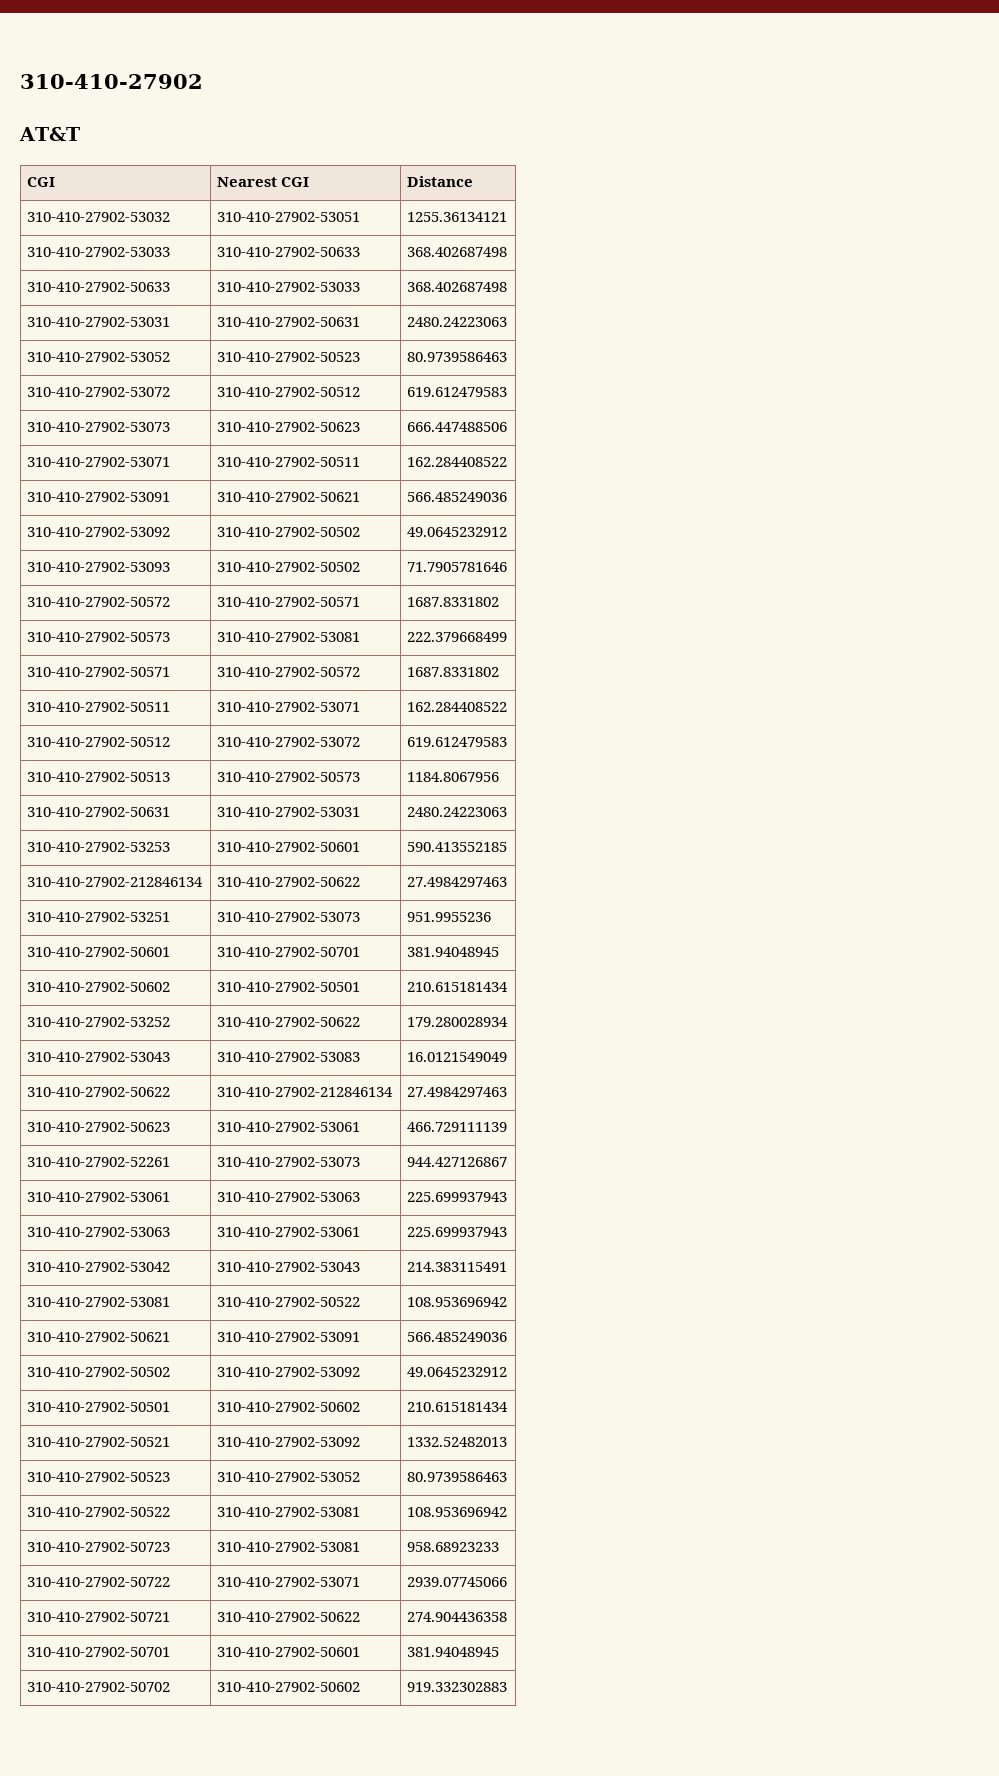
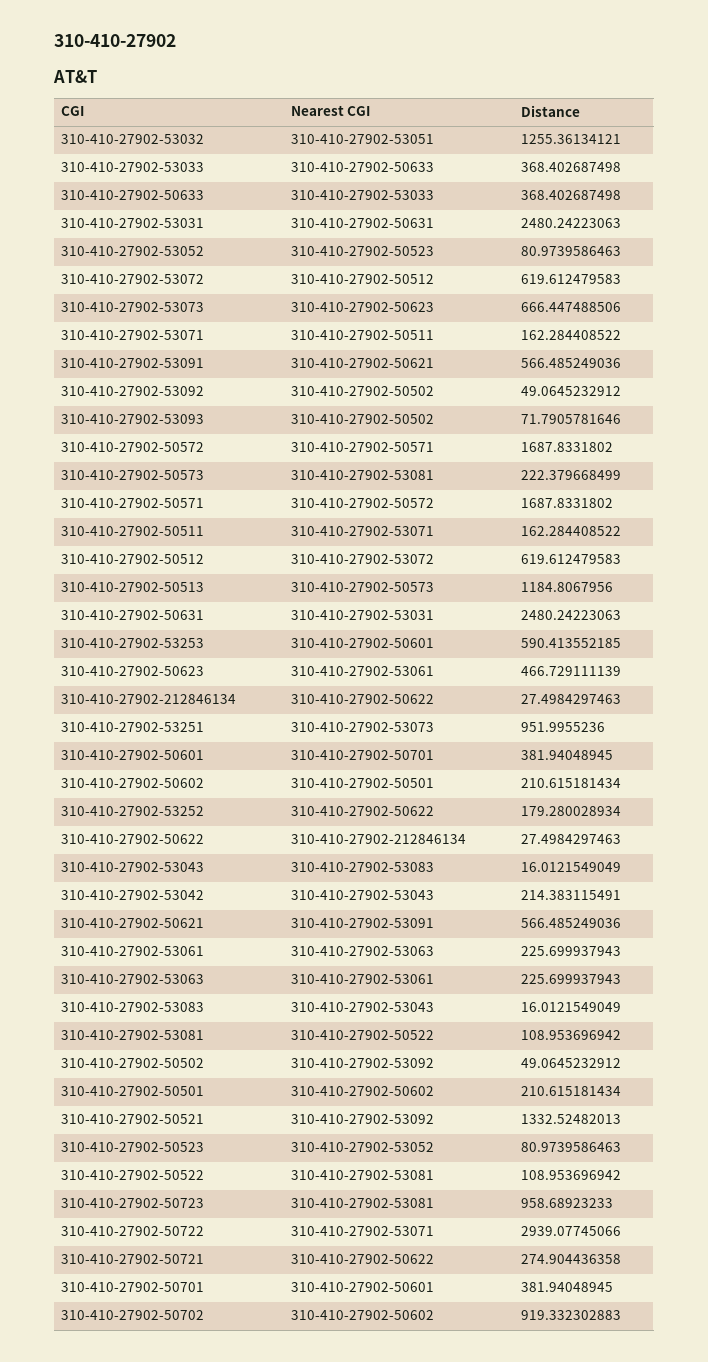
+ 310-410-27902-50623 | 310-410-27902-53061 | 466.729111139
+ 310-410-27902-50622 | 310-410-27902-212846134 | 27.4984297463
- 310-410-27902-50622 | 310-410-27902-212846134 | 27.4984297463
- 310-410-27902-50623 | 310-410-27902-53061 | 466.729111139
- 310-410-27902-52261 | 310-410-27902-53073 | 944.427126867
+ 310-410-27902-53042 | 310-410-27902-53043 | 214.383115491
+ 310-410-27902-50621 | 310-410-27902-53091 | 566.485249036
- 310-410-27902-53042 | 310-410-27902-53043 | 214.383115491
+ 310-410-27902-53083 | 310-410-27902-53043 | 16.0121549049
- 310-410-27902-50621 | 310-410-27902-53091 | 566.485249036

